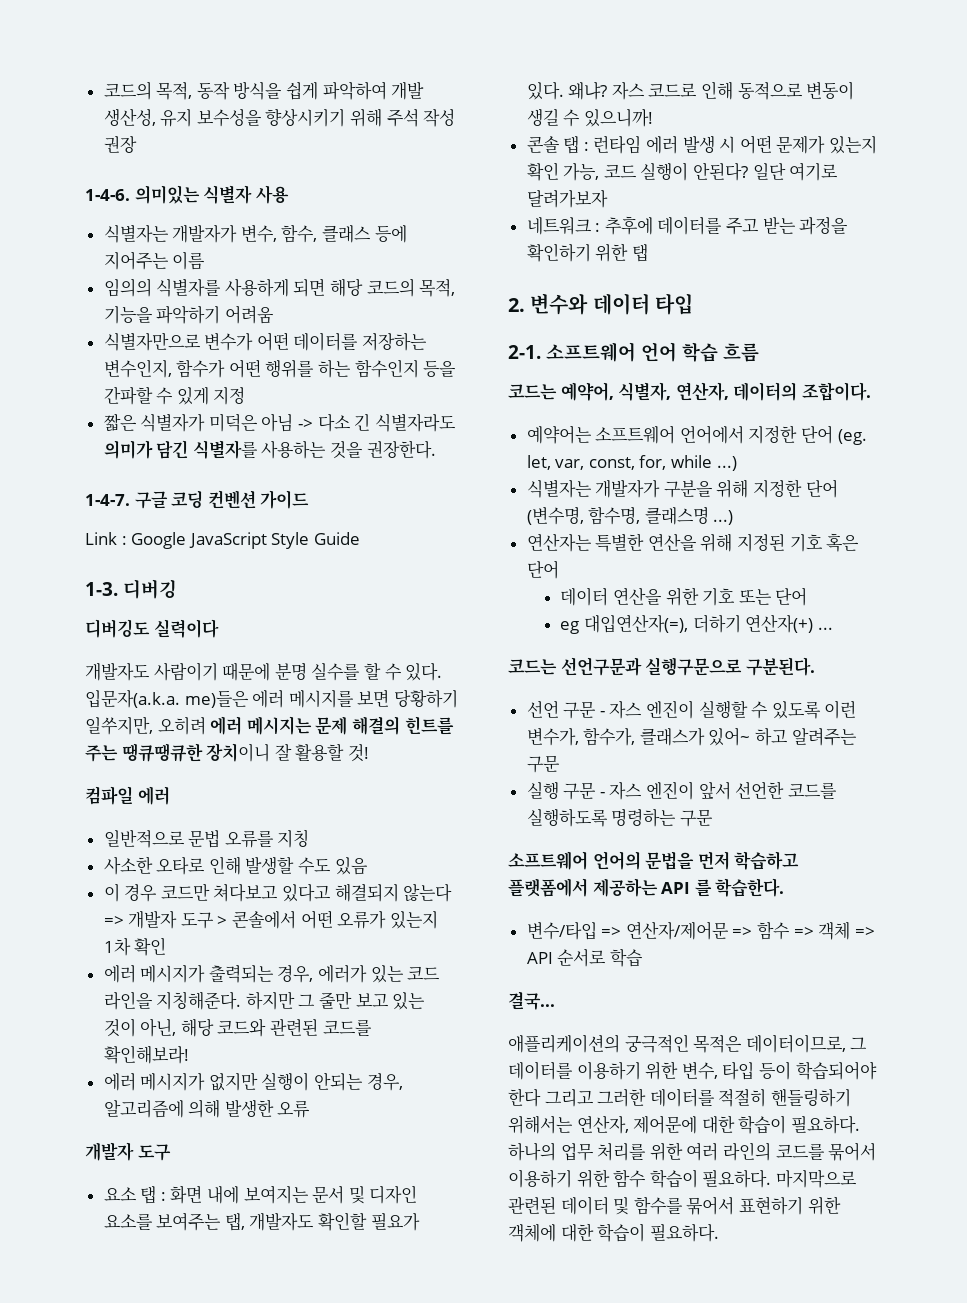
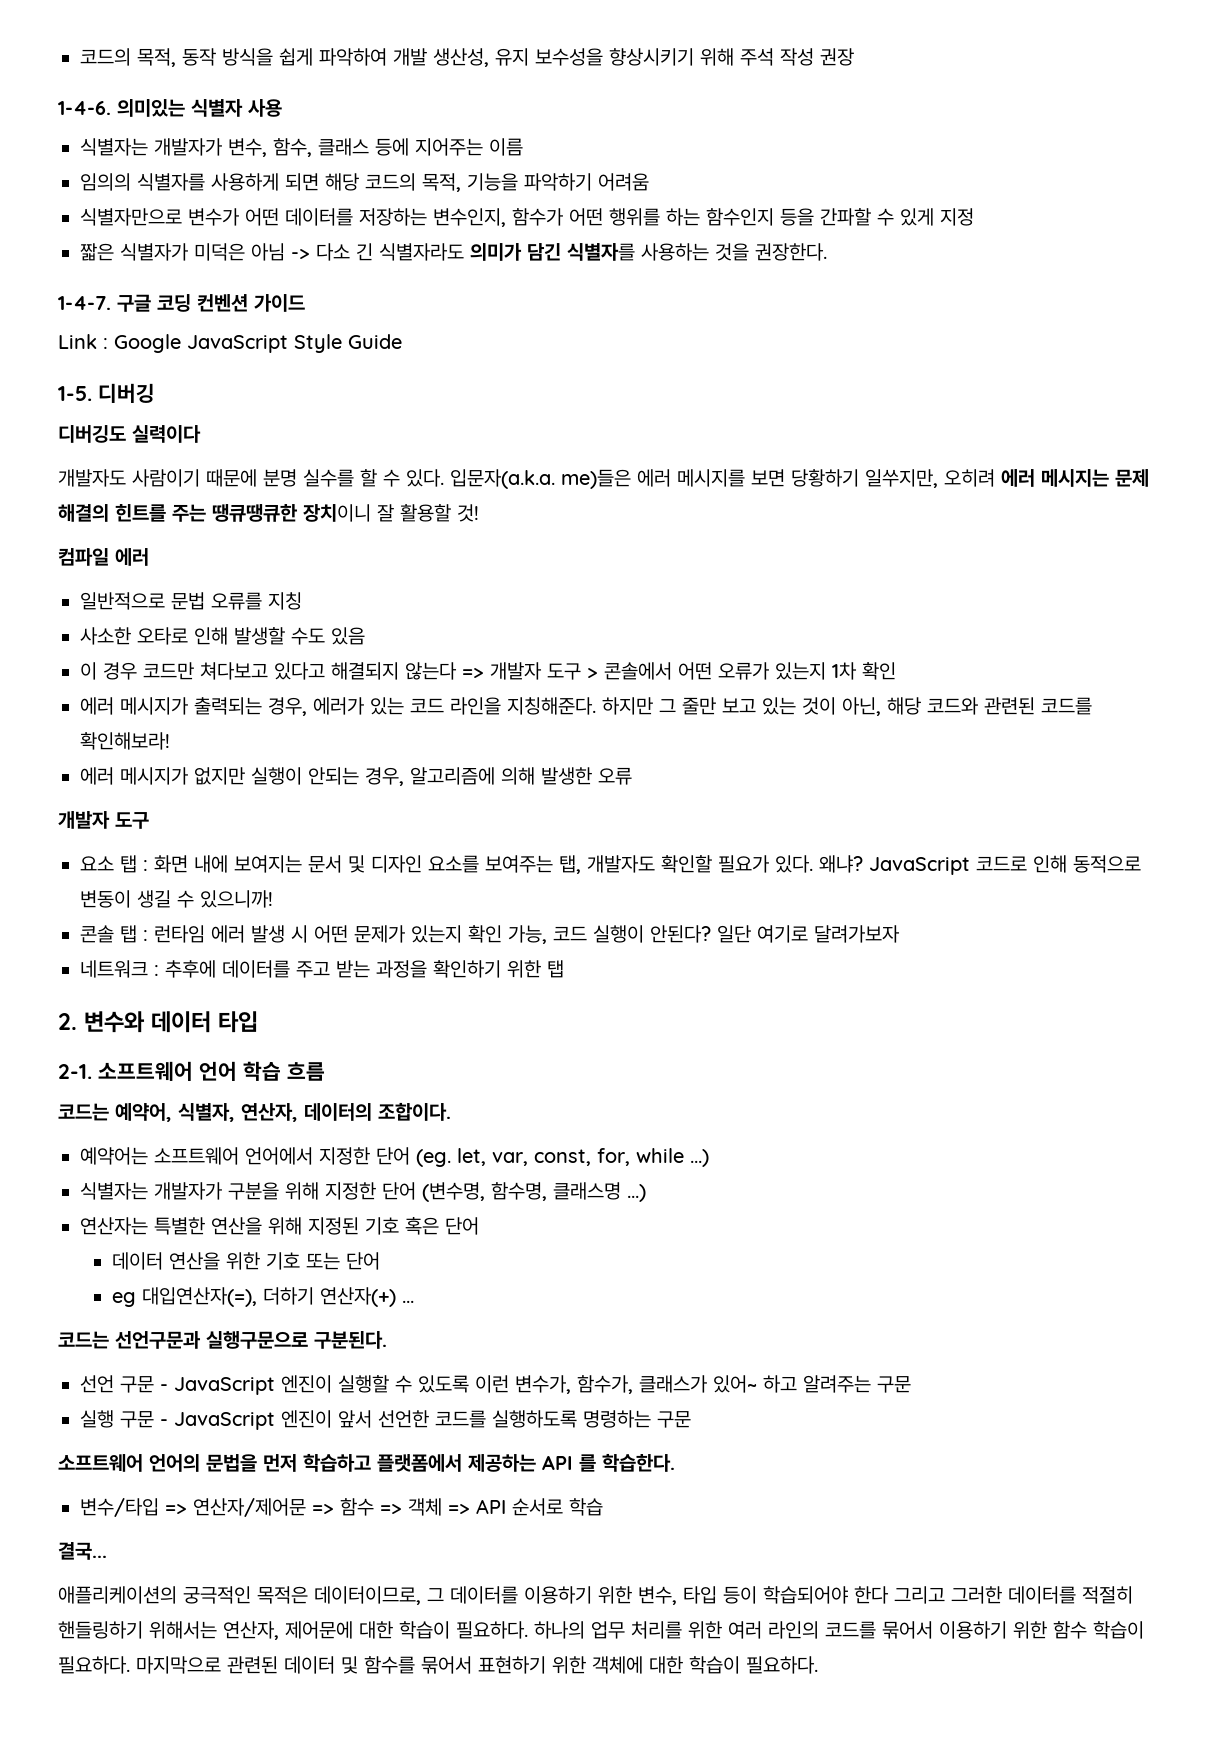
- 1-3.
+ 1-5.
- 자스 코드로 인해 동적으로 변동이 생길 수 있으니까!
+ JavaScript 코드로 인해 동적으로 변동이 생길 수 있으니까!
- 선언 구문 - 자스 엔진이 실행할 수 있도록 이런 변수가, 함수가, 클래스가 있어~ 하고 알려주는 구문
+ 선언 구문 - JavaScript 엔진이 실행할 수 있도록 이런 변수가, 함수가, 클래스가 있어~ 하고 알려주는 구문
- 실행 구문 - 자스 엔진이 앞서 선언한 코드를 실행하도록 명령하는 구문
+ 실행 구문 - JavaScript 엔진이 앞서 선언한 코드를 실행하도록 명령하는 구문

